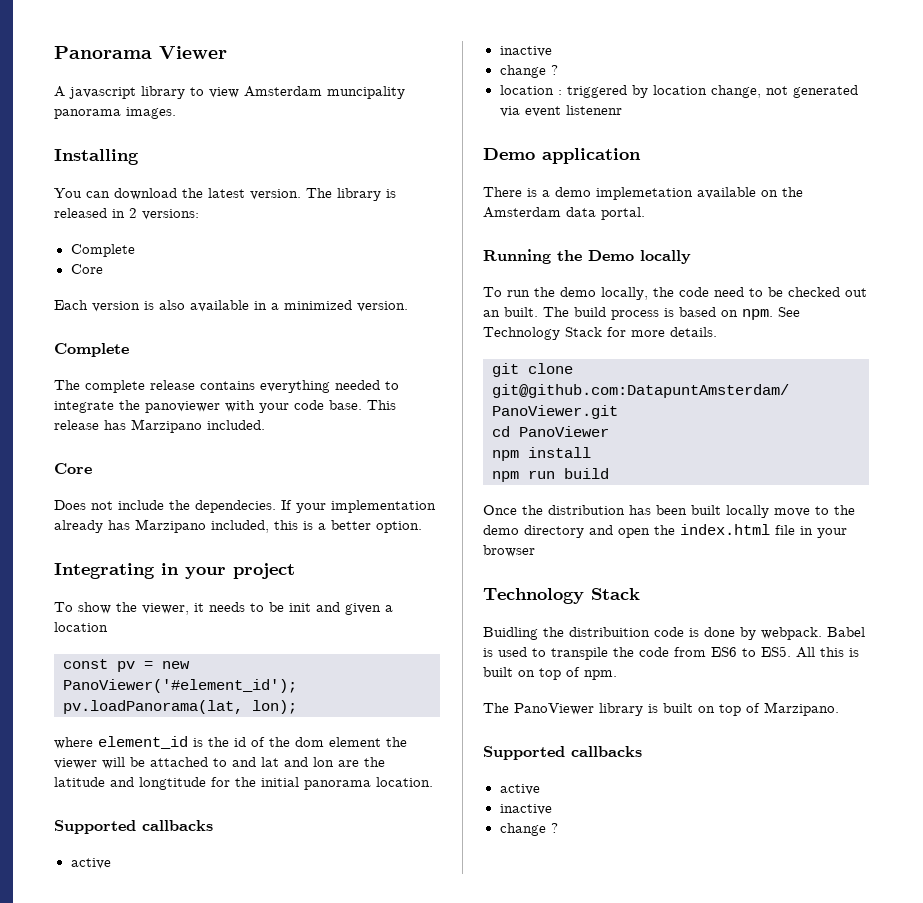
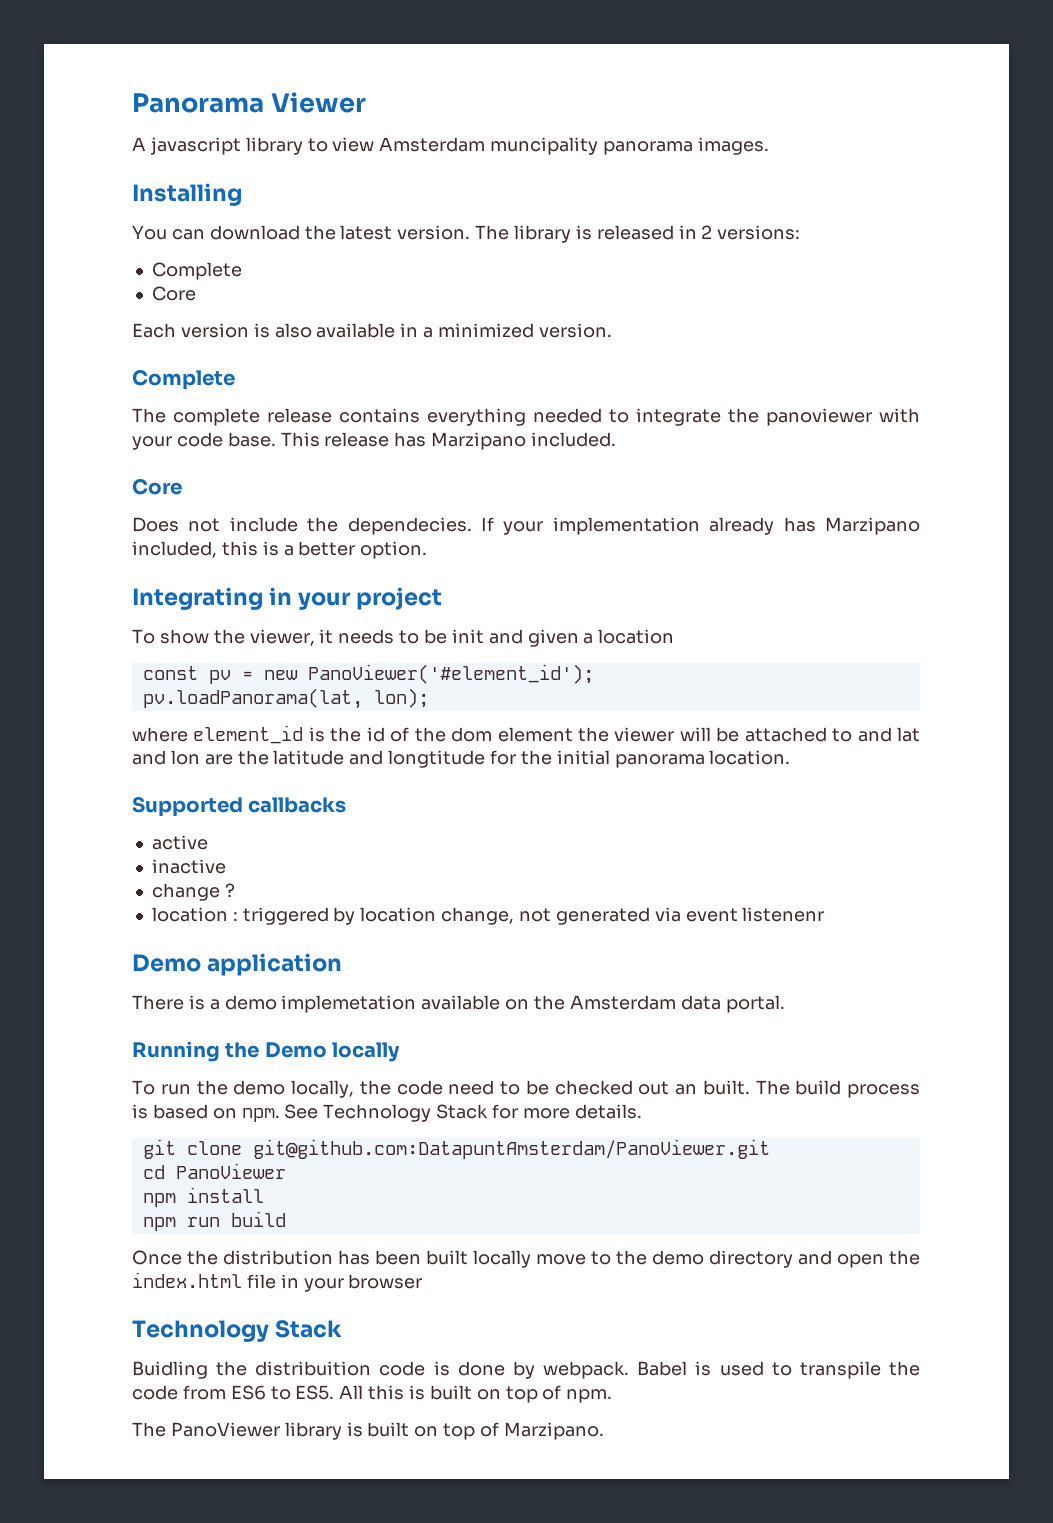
  The PanoViewer library is built on top of Marzipano.
- Supported callbacks
- active
- inactive
- change ?

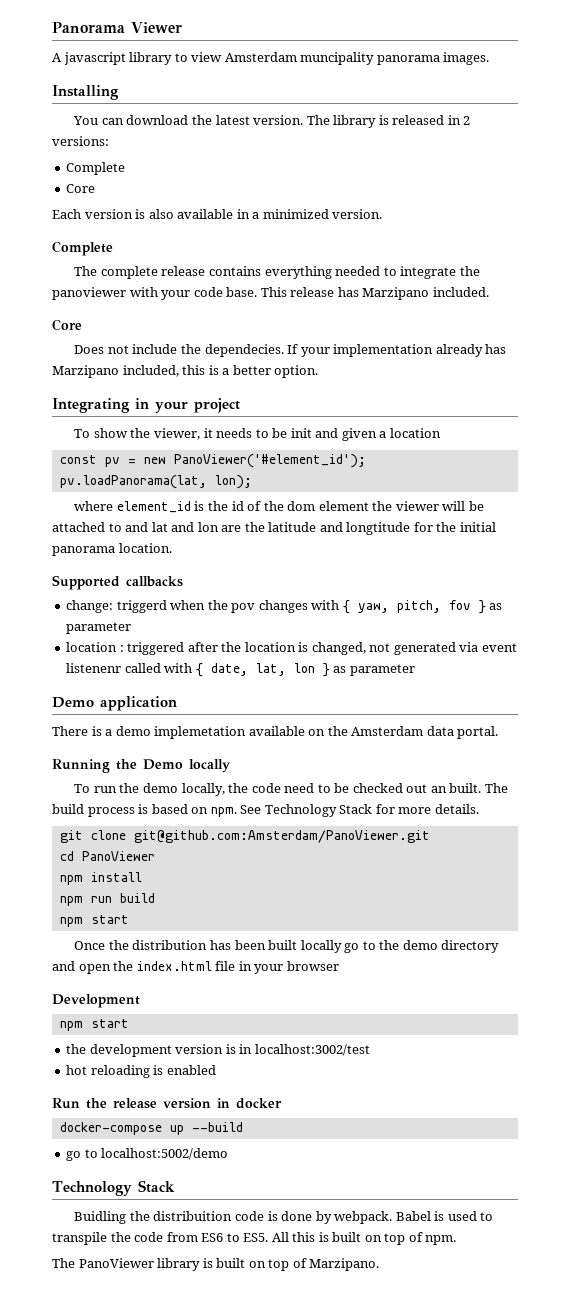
- active
- inactive
- change ?
- location : triggered by location change, not generated via event listenenr
+ change: triggerd when the pov changes with { yaw, pitch, fov } as parameter
+ location : triggered after the location is changed, not generated via event listenenr called with { date, lat, lon } as parameter
- git clone git@github.com:DatapuntAmsterdam/PanoViewer.git
+ git clone git@github.com:Amsterdam/PanoViewer.git
  npm run build
+ npm start
- Once the distribution has been built locally move to the demo directory and open the index.html file in your browser
+ Once the distribution has been built locally go to the demo directory and open the index.html file in your browser
+ Development
+ npm start
+ the development version is in localhost:3002/test
+ hot reloading is enabled
+ Run the release version in docker
+ docker-compose up --build
+ go to localhost:5002/demo

